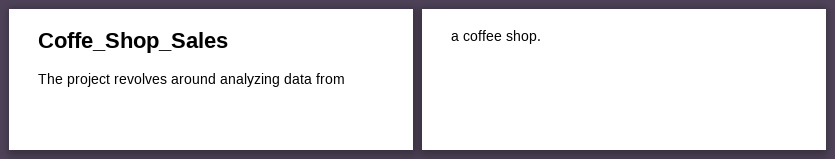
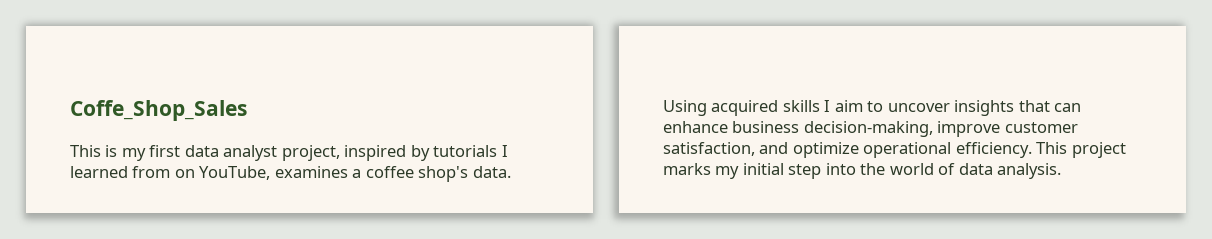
- The project revolves around analyzing data from a coffee shop.
+ This is my first data analyst project, inspired by tutorials I learned from on YouTube, examines a coffee shop's data. Using acquired skills I aim to uncover insights that can enhance business decision-making, improve customer satisfaction, and optimize operational efficiency. This project marks my initial step into the world of data analysis.

